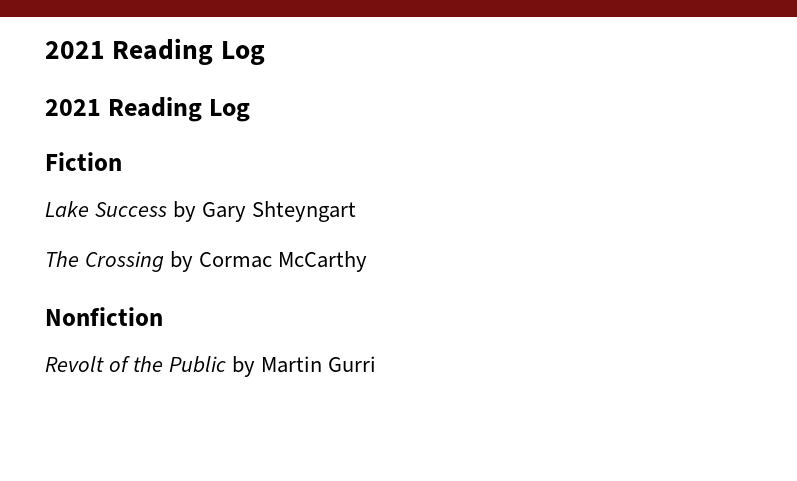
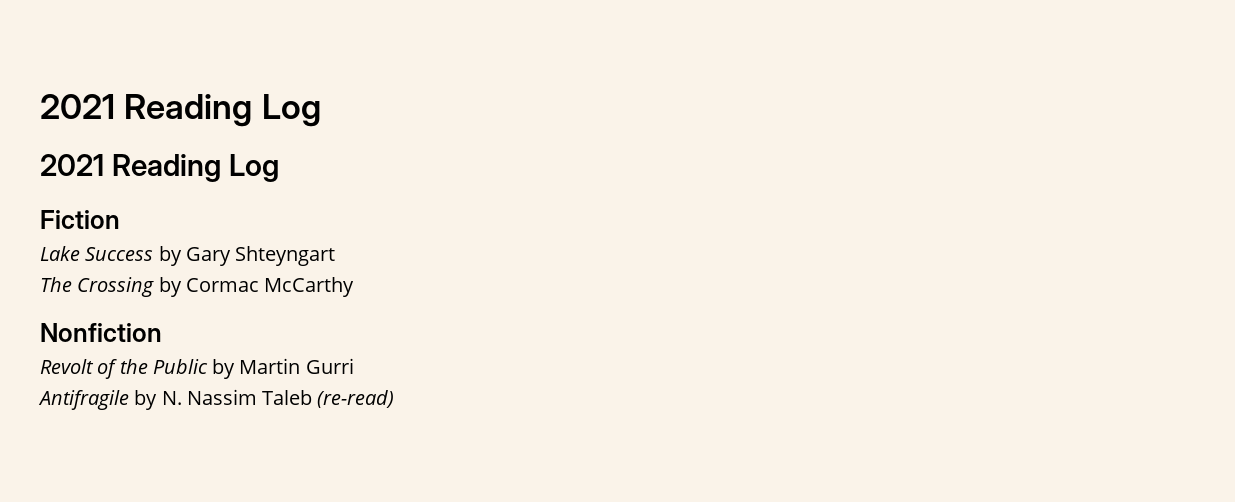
+ Antifragile by N. Nassim Taleb (re-read)

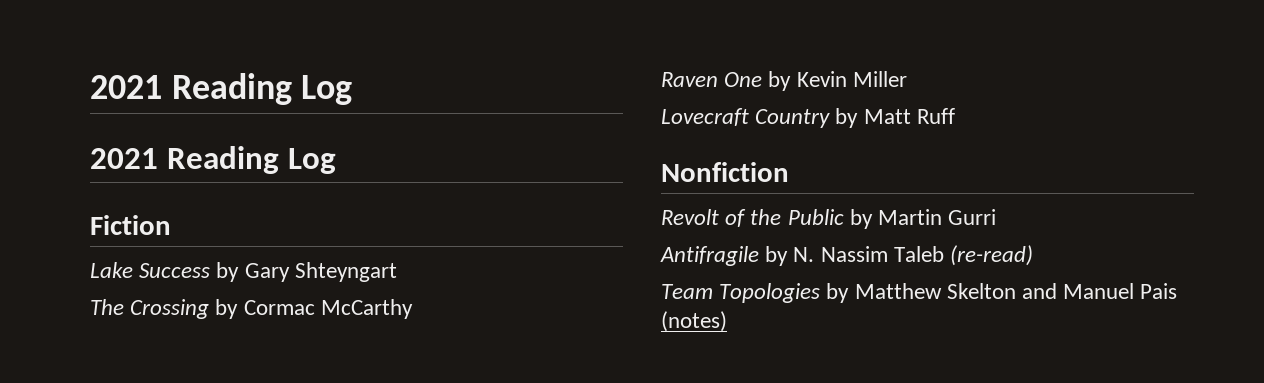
+ Raven One by Kevin Miller
+ Lovecraft Country by Matt Ruff
+ Team Topologies by Matthew Skelton and Manuel Pais (notes)

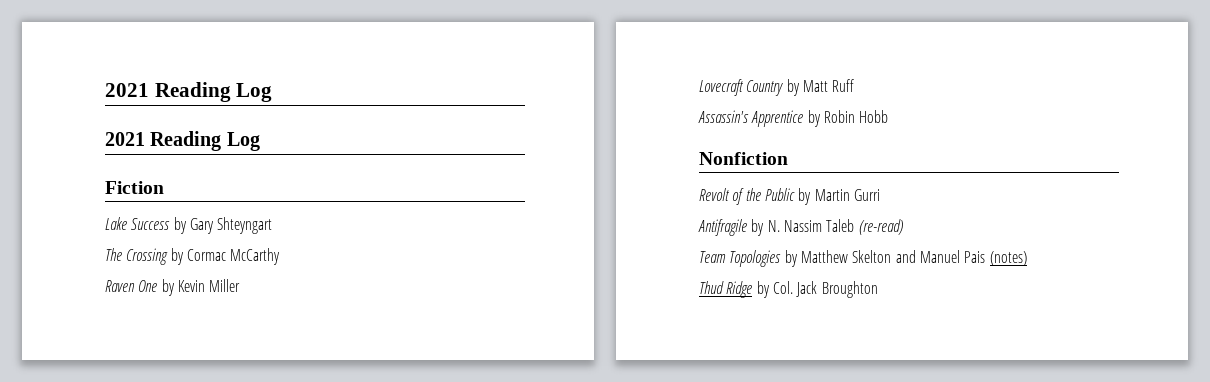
+ Assassin's Apprentice by Robin Hobb
+ Thud Ridge by Col. Jack Broughton

